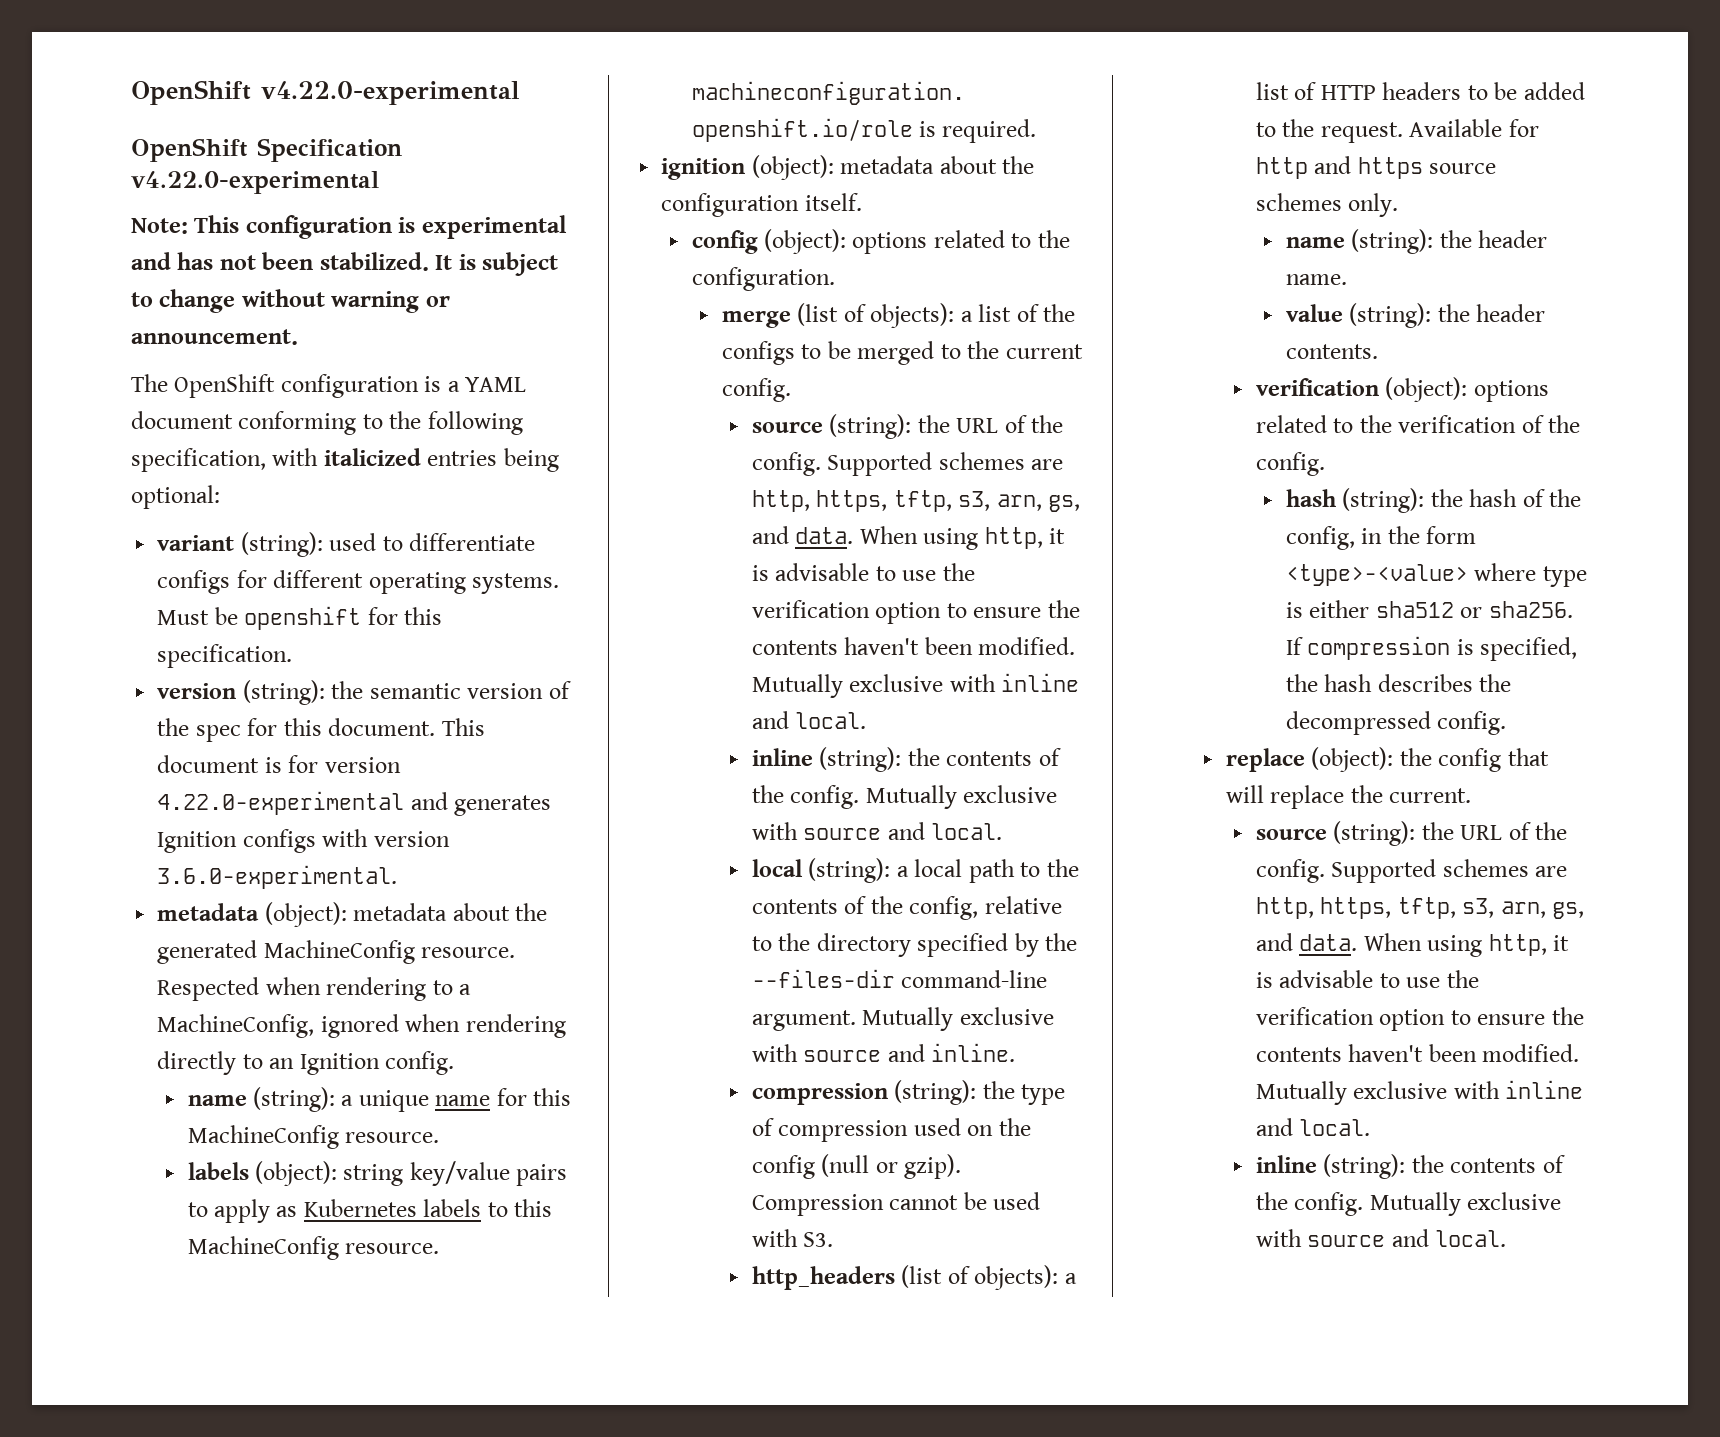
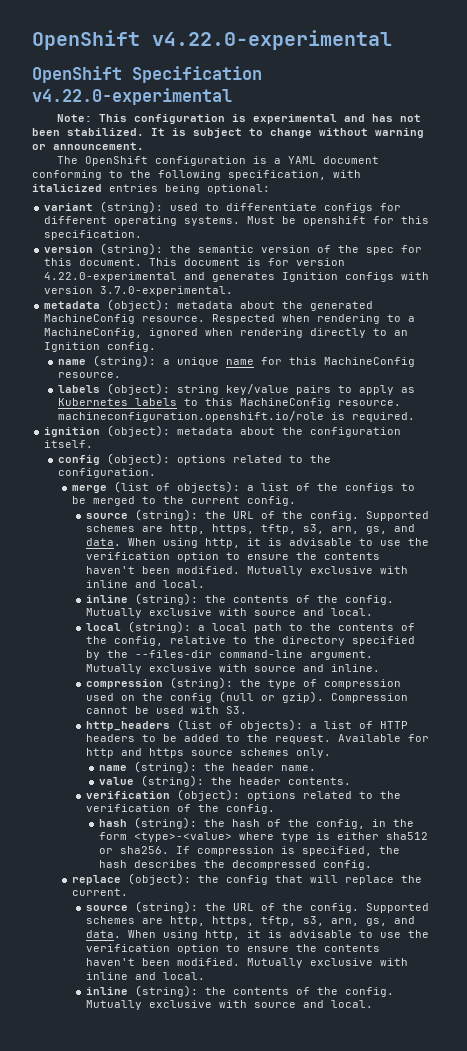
- This document is for version 4.22.0-experimental and generates Ignition configs with version 3.6.0-experimental.
+ This document is for version 4.22.0-experimental and generates Ignition configs with version 3.7.0-experimental.

